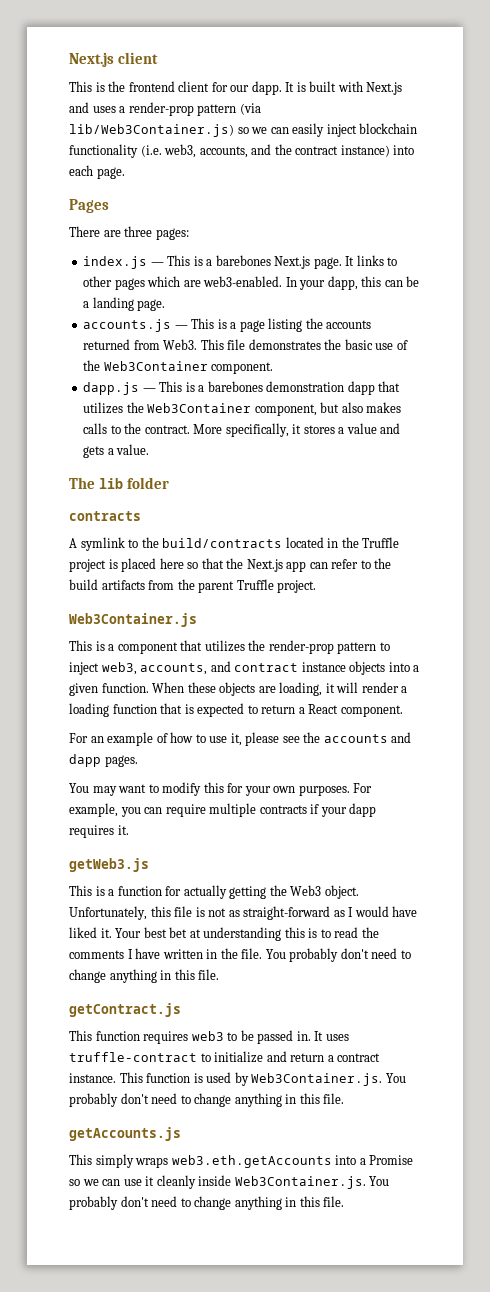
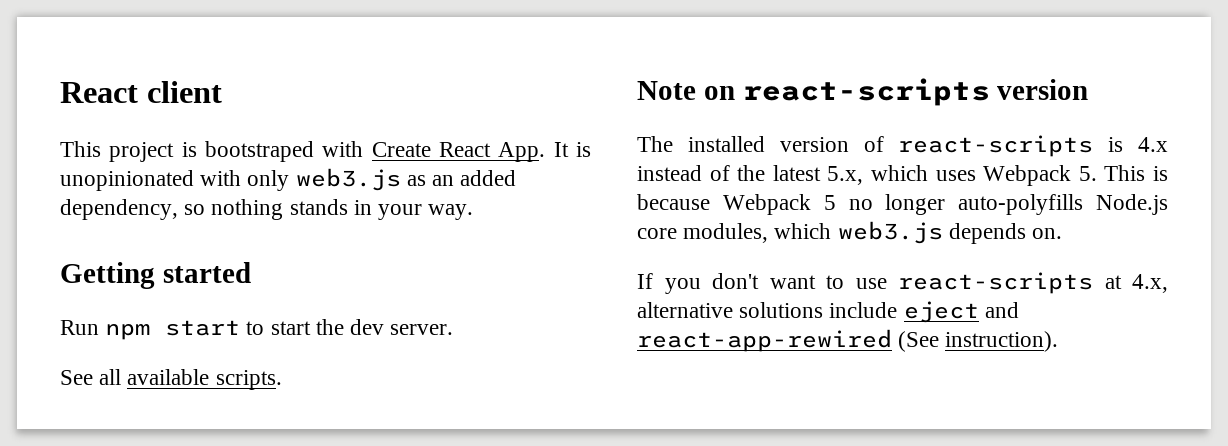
- Next.js client
+ React client
- This is the frontend client for our dapp. It is built with Next.js and uses a render-prop pattern (via lib/Web3Container.js) so we can easily inject blockchain functionality (i.e. web3, accounts, and the contract instance) into each page.
- Pages
- There are three pages:
- index.js — This is a barebones Next.js page. It links to other pages which are web3-enabled. In your dapp, this can be a landing page.
- accounts.js — This is a page listing the accounts returned from Web3. This file demonstrates the basic use of the Web3Container component.
- dapp.js — This is a barebones demonstration dapp that utilizes the Web3Container component, but also makes calls to the contract. More specifically, it stores a value and gets a value.
- The lib folder
- contracts
- A symlink to the build/contracts located in the Truffle project is placed here so that the Next.js app can refer to the build artifacts from the parent Truffle project.
- Web3Container.js
- This is a component that utilizes the render-prop pattern to inject web3, accounts, and contract instance objects into a given function. When these objects are loading, it will render a loading function that is expected to return a React component.
- For an example of how to use it, please see the accounts and dapp pages.
- You may want to modify this for your own purposes. For example, you can require multiple contracts if your dapp requires it.
- getWeb3.js
- This is a function for actually getting the Web3 object. Unfortunately, this file is not as straight-forward as I would have liked it. Your best bet at understanding this is to read the comments I have written in the file. You probably don't need to change anything in this file.
- getContract.js
- This function requires web3 to be passed in. It uses truffle-contract to initialize and return a contract instance. This function is used by Web3Container.js. You probably don't need to change anything in this file.
- getAccounts.js
- This simply wraps web3.eth.getAccounts into a Promise so we can use it cleanly inside Web3Container.js. You probably don't need to change anything in this file.
+ This project is bootstraped with Create React App. It is unopinionated with only web3.js as an added dependency, so nothing stands in your way.
+ Getting started
+ Run npm start to start the dev server.
+ See all available scripts.
+ Note on react-scripts version
+ The installed version of react-scripts is 4.x instead of the latest 5.x, which uses Webpack 5. This is because Webpack 5 no longer auto-polyfills Node.js core modules, which web3.js depends on.
+ If you don't want to use react-scripts at 4.x, alternative solutions include eject and react-app-rewired (See instruction).

